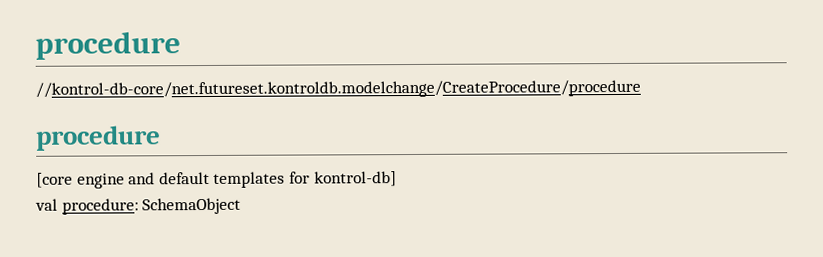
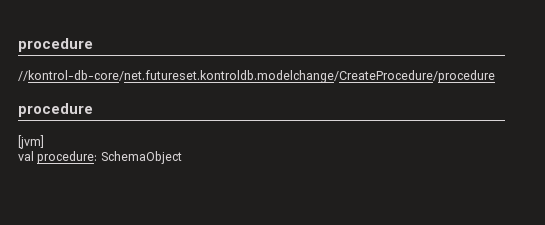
- [core engine and default templates for kontrol-db]
+ [jvm]

